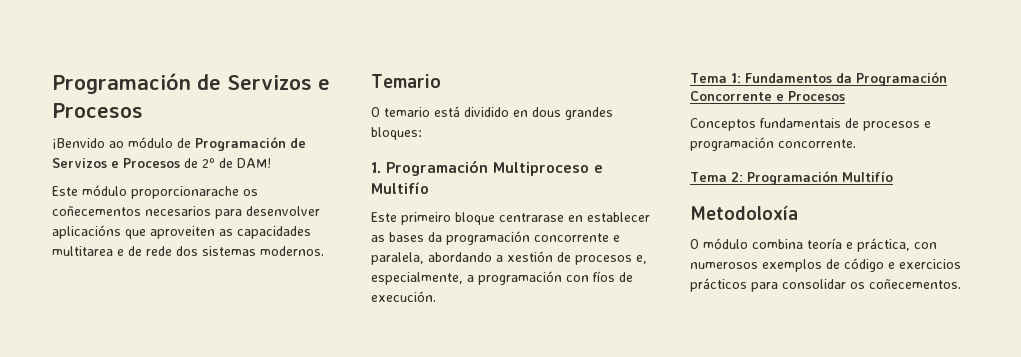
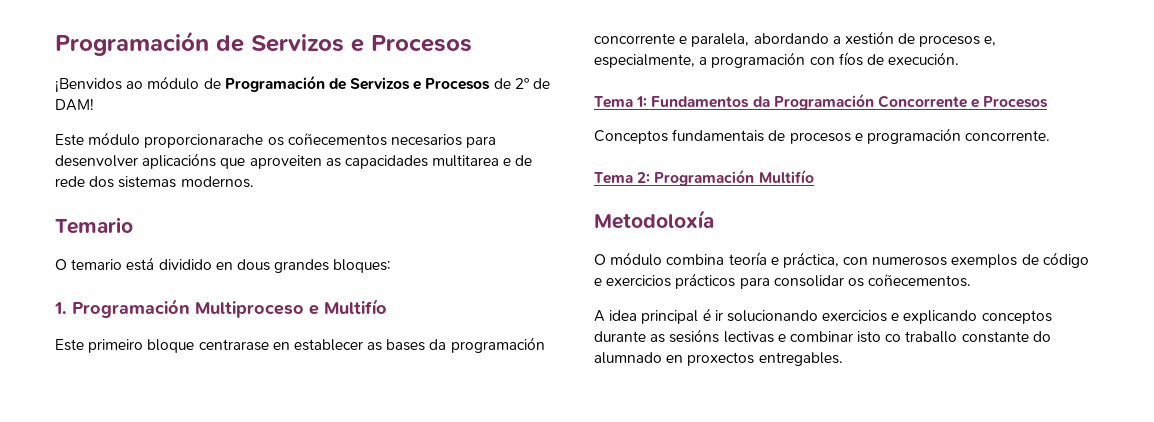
- ¡Benvido ao módulo de Programación de Servizos e Procesos de 2º de DAM!
+ ¡Benvidos ao módulo de Programación de Servizos e Procesos de 2º de DAM!
+ A idea principal é ir solucionando exercicios e explicando conceptos durante as sesións lectivas e combinar isto co traballo constante do alumnado en proxectos entregables.

